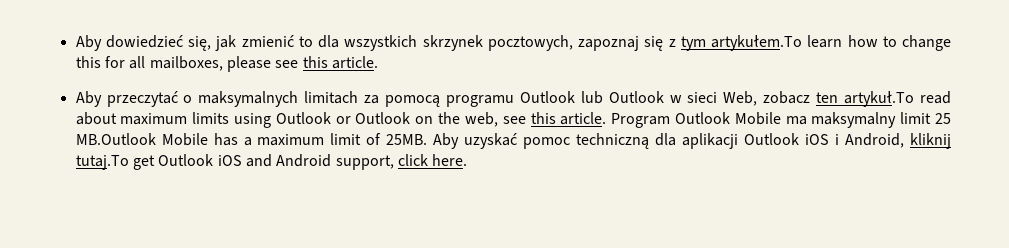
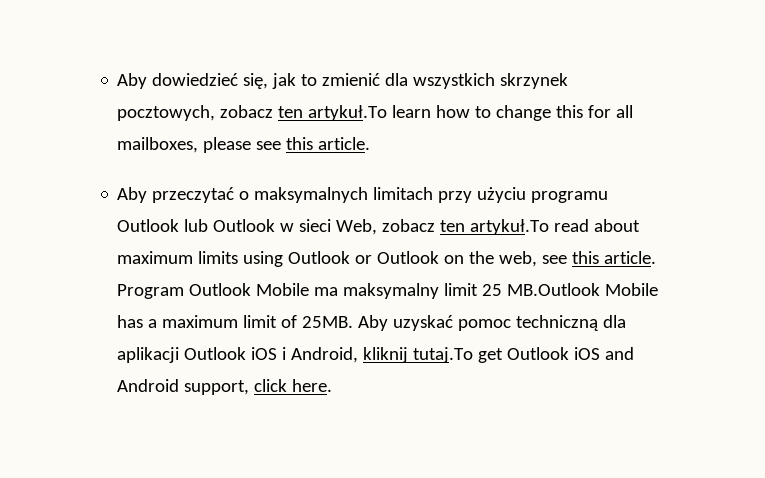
- Aby dowiedzieć się, jak zmienić to dla wszystkich skrzynek pocztowych, zapoznaj się z tym artykułem.To learn how to change this for all mailboxes, please see this article.
+ Aby dowiedzieć się, jak to zmienić dla wszystkich skrzynek pocztowych, zobacz ten artykuł.To learn how to change this for all mailboxes, please see this article.
- Aby przeczytać o maksymalnych limitach za pomocą programu Outlook lub Outlook w sieci Web, zobacz ten artykuł.To read about maximum limits using Outlook or Outlook on the web, see this article.
+ Aby przeczytać o maksymalnych limitach przy użyciu programu Outlook lub Outlook w sieci Web, zobacz ten artykuł.To read about maximum limits using Outlook or Outlook on the web, see this article.

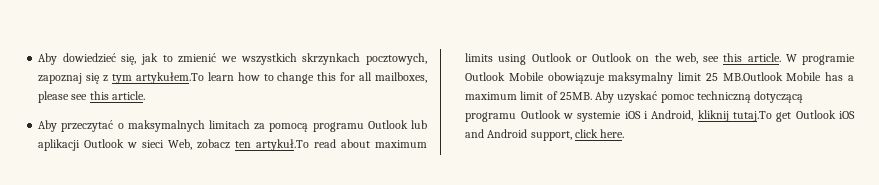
- Aby dowiedzieć się, jak to zmienić dla wszystkich skrzynek pocztowych, zobacz ten artykuł.To learn how to change this for all mailboxes, please see this article.
+ Aby dowiedzieć się, jak to zmienić we wszystkich skrzynkach pocztowych, zapoznaj się z tym artykułem.To learn how to change this for all mailboxes, please see this article.
- Aby przeczytać o maksymalnych limitach przy użyciu programu Outlook lub Outlook w sieci Web, zobacz ten artykuł.To read about maximum limits using Outlook or Outlook on the web, see this article.
+ Aby przeczytać o maksymalnych limitach za pomocą programu Outlook lub aplikacji Outlook w sieci Web, zobacz ten artykuł.To read about maximum limits using Outlook or Outlook on the web, see this article.
- Program Outlook Mobile ma maksymalny limit 25 MB.Outlook Mobile has a maximum limit of 25MB.
+ W programie Outlook Mobile obowiązuje maksymalny limit 25 MB.Outlook Mobile has a maximum limit of 25MB.
- Aby uzyskać pomoc techniczną dla aplikacji Outlook iOS i Android, kliknij tutaj.To get Outlook iOS and Android support, click here.
+ Aby uzyskać pomoc techniczną dotyczącą programu Outlook w systemie iOS i Android, kliknij tutaj.To get Outlook iOS and Android support, click here.

